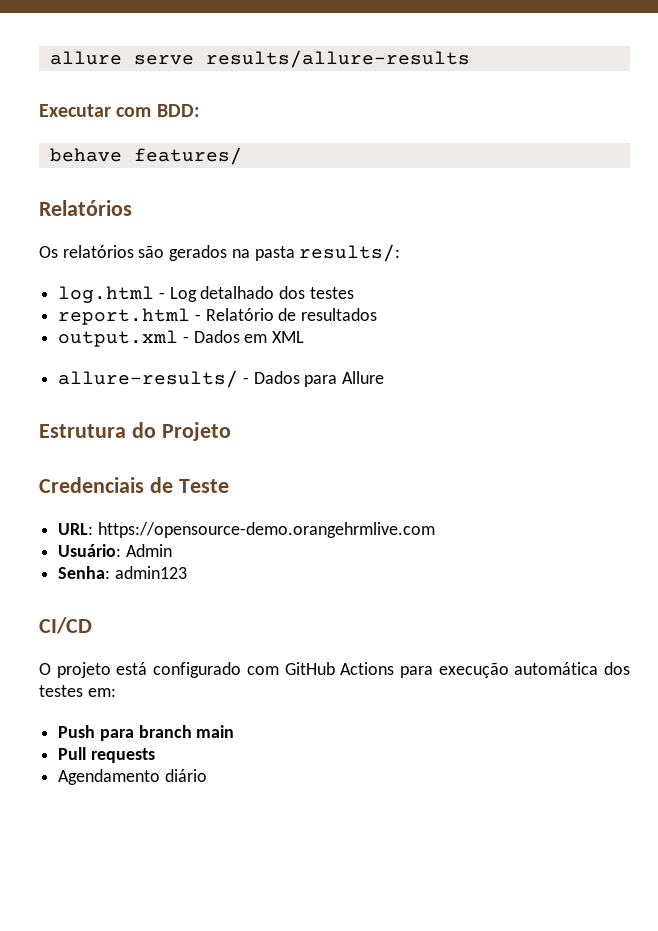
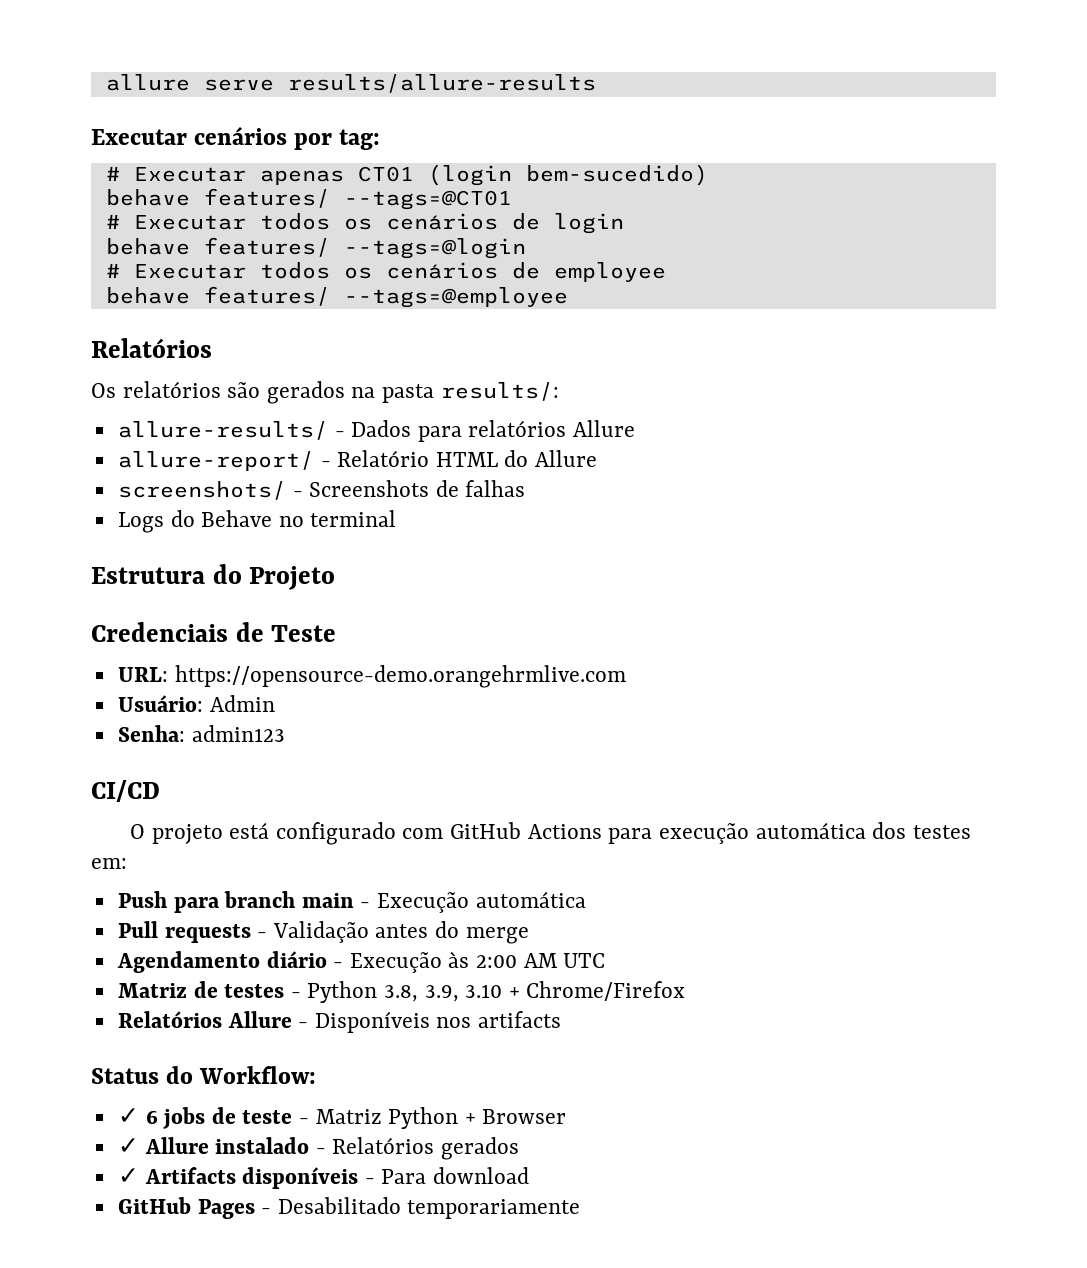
- Executar com BDD:
- behave features/
+ Executar cenários por tag:
+ # Executar apenas CT01 (login bem-sucedido)
+ behave features/ --tags=@CT01
+ # Executar todos os cenários de login
+ behave features/ --tags=@login
+ # Executar todos os cenários de employee
+ behave features/ --tags=@employee
- log.html - Log detalhado dos testes
- report.html - Relatório de resultados
- output.xml - Dados em XML
- allure-results/ - Dados para Allure
+ allure-results/ - Dados para relatórios Allure
+ allure-report/ - Relatório HTML do Allure
+ screenshots/ - Screenshots de falhas
+ Logs do Behave no terminal
- Push para branch main
+ Push para branch main - Execução automática
- Pull requests
- Agendamento diário
+ Pull requests - Validação antes do merge
+ Agendamento diário - Execução às 2:00 AM UTC
+ Matriz de testes - Python 3.8, 3.9, 3.10 + Chrome/Firefox
+ Relatórios Allure - Disponíveis nos artifacts
+ Status do Workflow:
+ ✓ 6 jobs de teste - Matriz Python + Browser
+ ✓ Allure instalado - Relatórios gerados
+ ✓ Artifacts disponíveis - Para download
+ GitHub Pages - Desabilitado temporariamente

